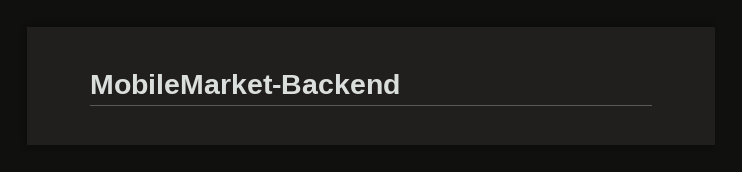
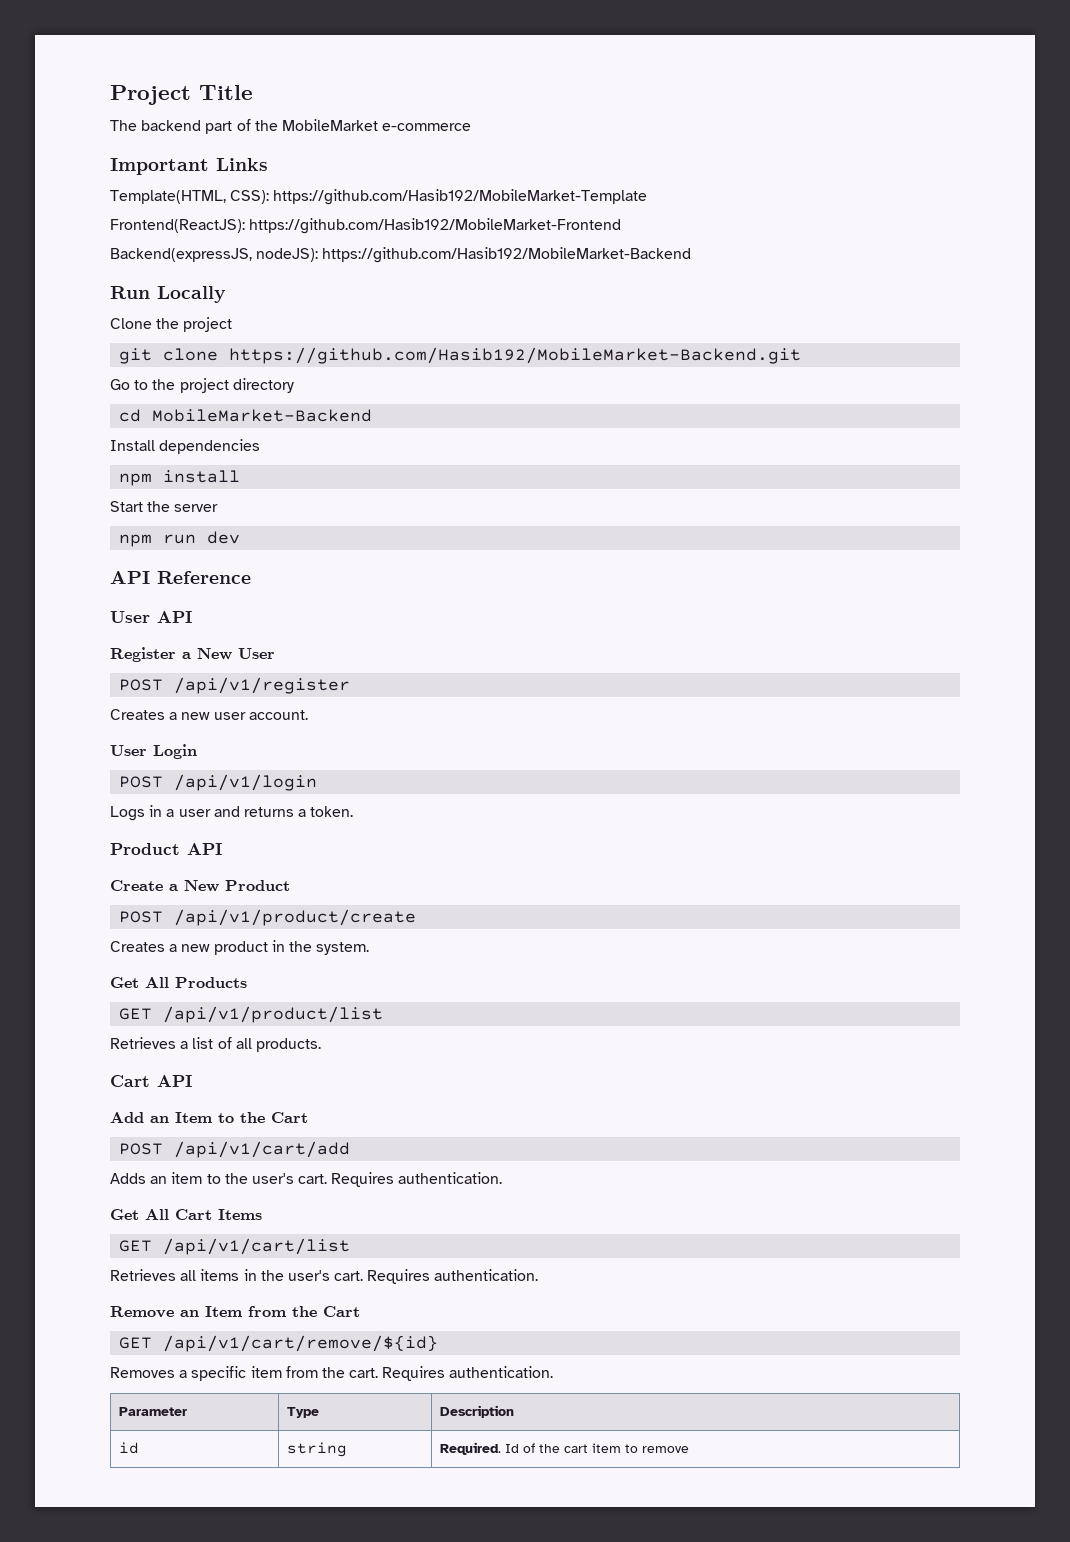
- MobileMarket-Backend
+ Project Title
+ The backend part of the MobileMarket e-commerce
+ Important Links
+ Template(HTML, CSS): https://github.com/Hasib192/MobileMarket-Template
+ Frontend(ReactJS): https://github.com/Hasib192/MobileMarket-Frontend
+ Backend(expressJS, nodeJS): https://github.com/Hasib192/MobileMarket-Backend
+ Run Locally
+ Clone the project
+ git clone https://github.com/Hasib192/MobileMarket-Backend.git
+ Go to the project directory
+ cd MobileMarket-Backend
+ Install dependencies
+ npm install
+ Start the server
+ npm run dev
+ API Reference
+ User API
+ Register a New User
+ POST /api/v1/register
+ Creates a new user account.
+ User Login
+ POST /api/v1/login
+ Logs in a user and returns a token.
+ Product API
+ Create a New Product
+ POST /api/v1/product/create
+ Creates a new product in the system.
+ Get All Products
+ GET /api/v1/product/list
+ Retrieves a list of all products.
+ Cart API
+ Add an Item to the Cart
+ POST /api/v1/cart/add
+ Adds an item to the user's cart. Requires authentication.
+ Get All Cart Items
+ GET /api/v1/cart/list
+ Retrieves all items in the user's cart. Requires authentication.
+ Remove an Item from the Cart
+ GET /api/v1/cart/remove/${id}
+ Removes a specific item from the cart. Requires authentication.
+ Parameter | Type | Description
+ id | string | Required. Id of the cart item to remove

